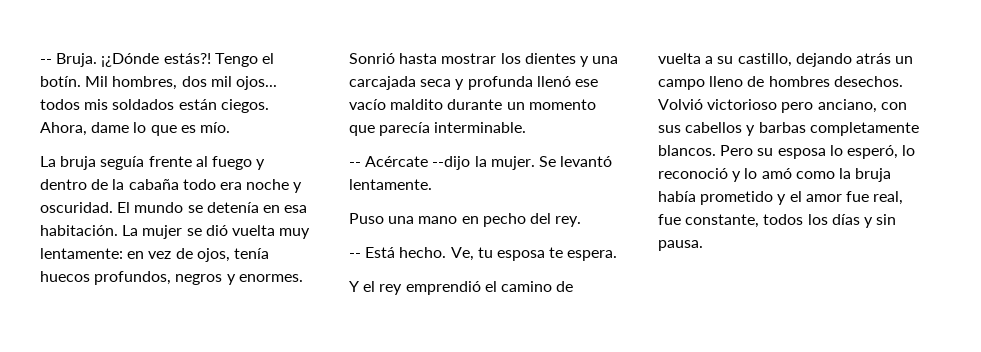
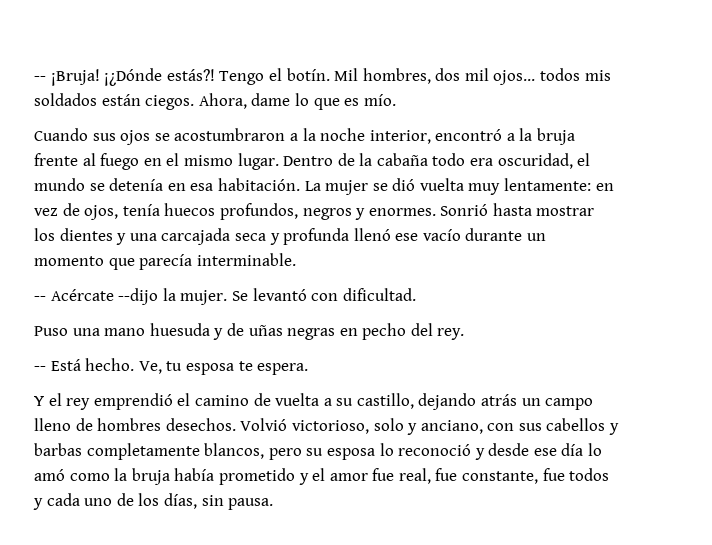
- -- Bruja.
+ -- ¡Bruja!
- La bruja seguía frente al fuego y dentro de la cabaña todo era noche y oscuridad. El mundo se detenía en esa habitación.
+ Cuando sus ojos se acostumbraron a la noche interior, encontró a la bruja frente al fuego en el mismo lugar. Dentro de la cabaña todo era oscuridad, el mundo se detenía en esa habitación.
- Sonrió hasta mostrar los dientes y una carcajada seca y profunda llenó ese vacío maldito durante un momento que parecía interminable.
+ Sonrió hasta mostrar los dientes y una carcajada seca y profunda llenó ese vacío durante un momento que parecía interminable.
- Se levantó lentamente.
+ Se levantó con dificultad.
- Puso una mano en pecho del rey.
+ Puso una mano huesuda y de uñas negras en pecho del rey.
- Volvió victorioso pero anciano, con sus cabellos y barbas completamente blancos. Pero su esposa lo esperó, lo reconoció y lo amó como la bruja había prometido y el amor fue real, fue constante, todos los días y sin pausa.
+ Volvió victorioso, solo y anciano, con sus cabellos y barbas completamente blancos, pero su esposa lo reconoció y desde ese día lo amó como la bruja había prometido y el amor fue real, fue constante, fue todos y cada uno de los días, sin pausa.

